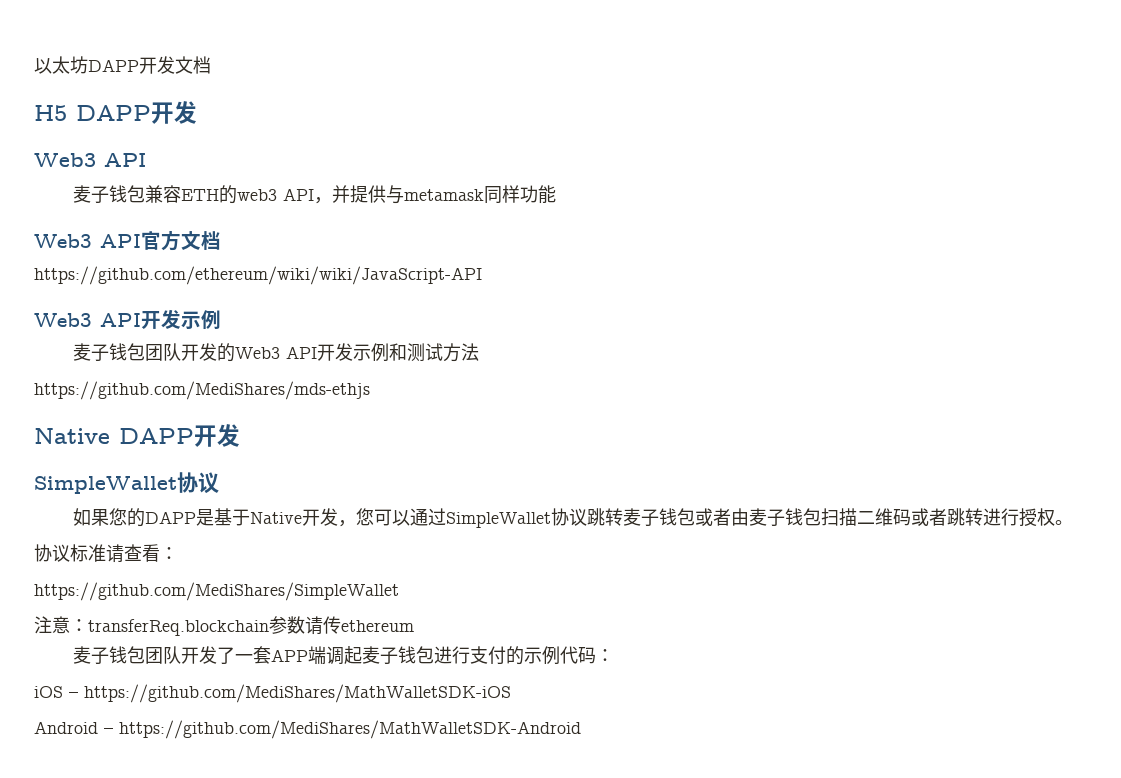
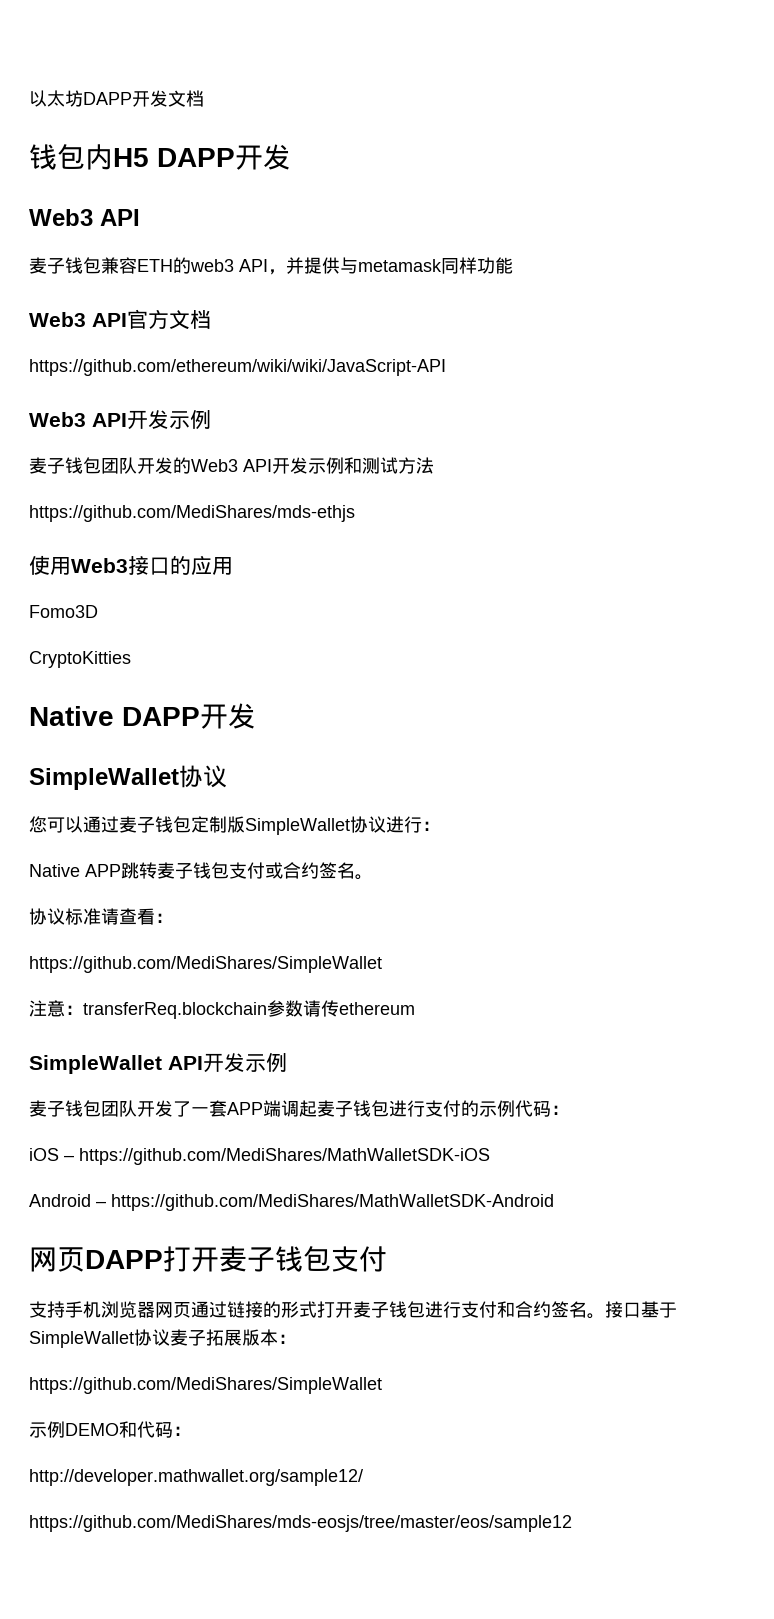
- H5 DAPP开发
+ 钱包内H5 DAPP开发
+ 使用Web3接口的应用
+ Fomo3D
+ CryptoKitties
- 如果您的DAPP是基于Native开发，您可以通过SimpleWallet协议跳转麦子钱包或者由麦子钱包扫描二维码或者跳转进行授权。
+ 您可以通过麦子钱包定制版SimpleWallet协议进行：
+ Native APP跳转麦子钱包支付或合约签名。
+ SimpleWallet API开发示例
+ 网页DAPP打开麦子钱包支付
+ 支持手机浏览器网页通过链接的形式打开麦子钱包进行支付和合约签名。接口基于SimpleWallet协议麦子拓展版本：
+ https://github.com/MediShares/SimpleWallet
+ 示例DEMO和代码：
+ http://developer.mathwallet.org/sample12/
+ https://github.com/MediShares/mds-eosjs/tree/master/eos/sample12

